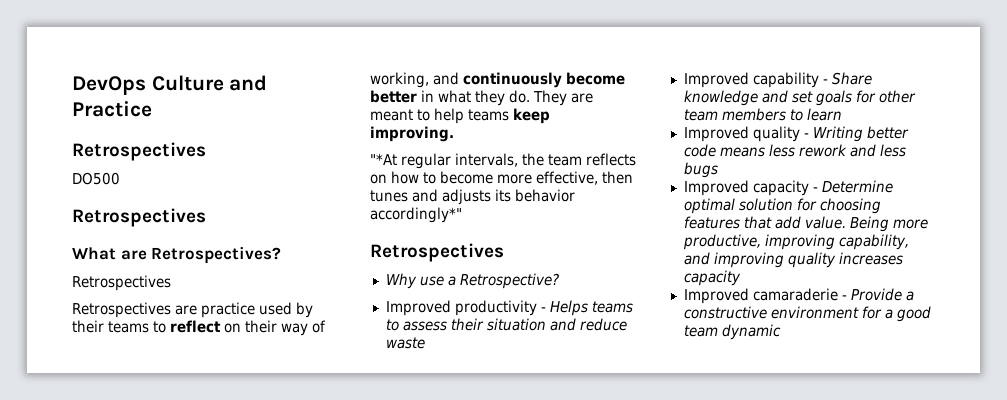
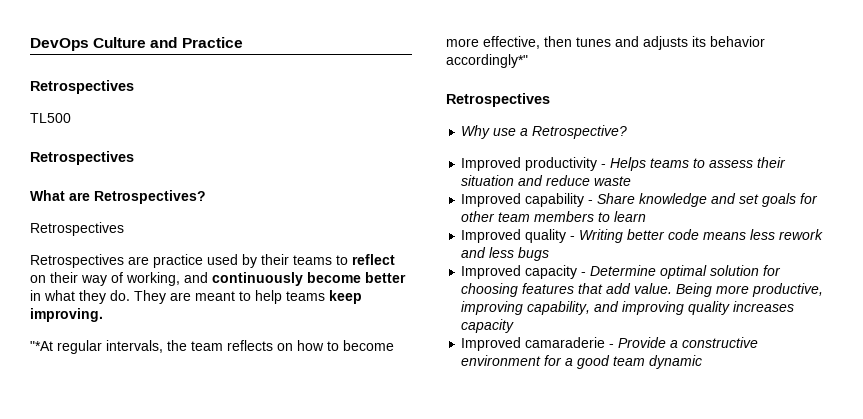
- DO500
+ TL500

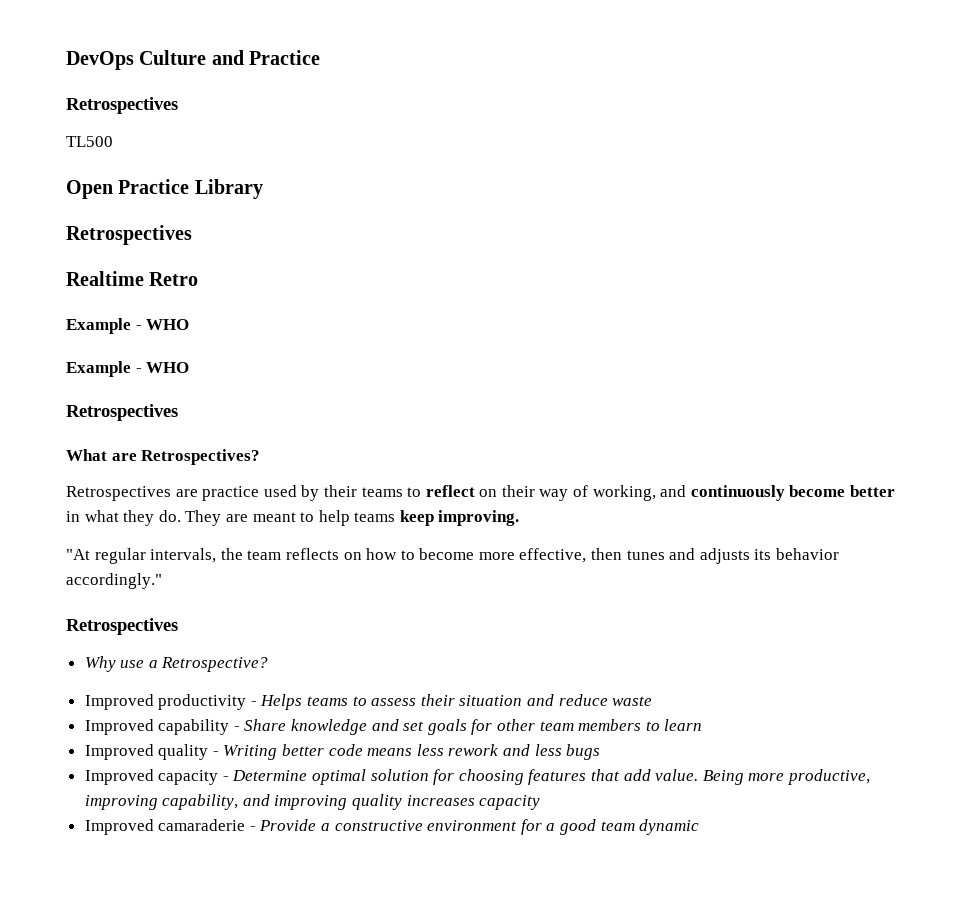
+ Open Practice Library
+ Retrospectives
+ Realtime Retro
+ Example - WHO
+ Example - WHO
  What are Retrospectives?
- Retrospectives
- "*At regular intervals, the team reflects on how to become more effective, then tunes and adjusts its behavior accordingly*"
+ "At regular intervals, the team reflects on how to become more effective, then tunes and adjusts its behavior accordingly."

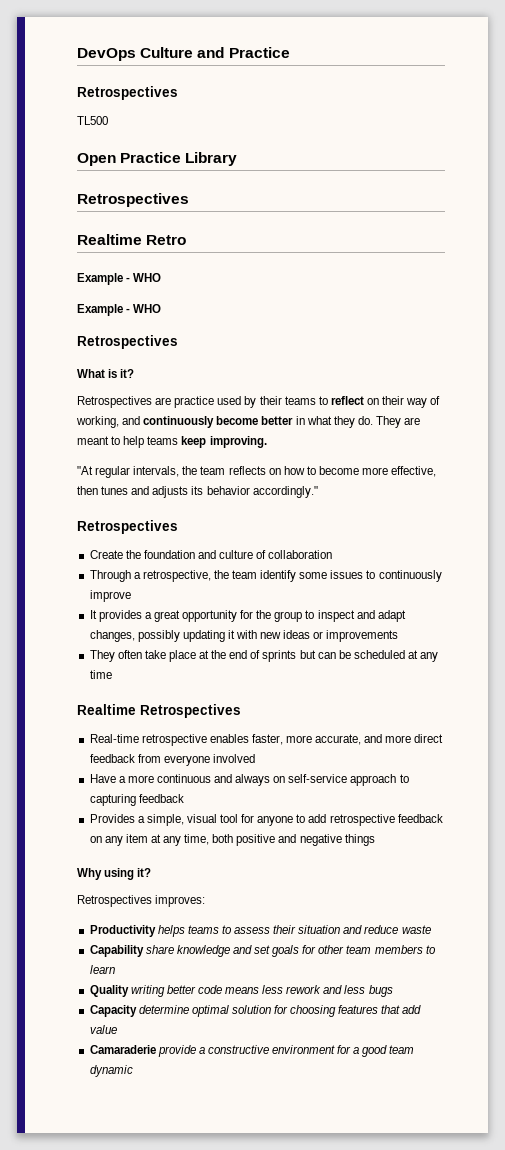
- What are Retrospectives?
+ What is it?
- Why use a Retrospective?
- Improved productivity - Helps teams to assess their situation and reduce waste
+ Create the foundation and culture of collaboration
+ Through a retrospective, the team identify some issues to continuously improve
+ It provides a great opportunity for the group to inspect and adapt changes, possibly updating it with new ideas or improvements
+ They often take place at the end of sprints but can be scheduled at any time
+ Realtime Retrospectives
+ Real-time retrospective enables faster, more accurate, and more direct feedback from everyone involved
+ Have a more continuous and always on self-service approach to capturing feedback
+ Provides a simple, visual tool for anyone to add retrospective feedback on any item at any time, both positive and negative things
+ Why using it?
+ Retrospectives improves:
+ Productivity helps teams to assess their situation and reduce waste
- Improved capability - Share knowledge and set goals for other team members to learn
+ Capability share knowledge and set goals for other team members to learn
- Improved quality - Writing better code means less rework and less bugs
+ Quality writing better code means less rework and less bugs
- Improved capacity - Determine optimal solution for choosing features that add value. Being more productive, improving capability, and improving quality increases capacity
- Improved camaraderie - Provide a constructive environment for a good team dynamic
+ Capacity determine optimal solution for choosing features that add value
+ Camaraderie provide a constructive environment for a good team dynamic

